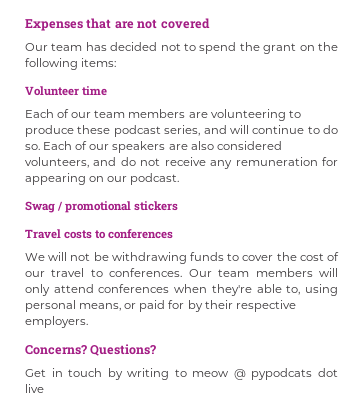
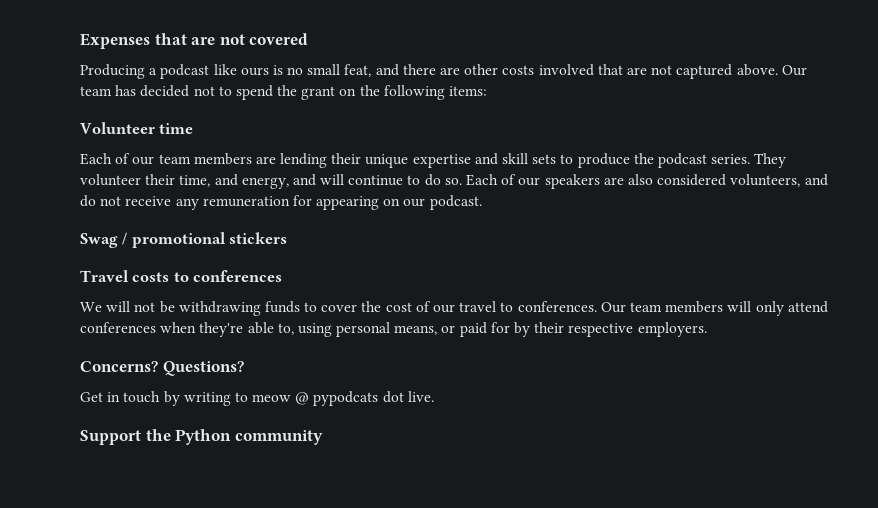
+ Producing a podcast like ours is no small feat, and there are other costs involved that are not captured above.
- Each of our team members are volunteering to produce these podcast series, and will continue to do so.
+ Each of our team members are lending their unique expertise and skill sets to produce the podcast series. They volunteer their time, and energy, and will continue to do so.
- Get in touch by writing to meow @ pypodcats dot live
+ Get in touch by writing to meow @ pypodcats dot live.
+ Support the Python community

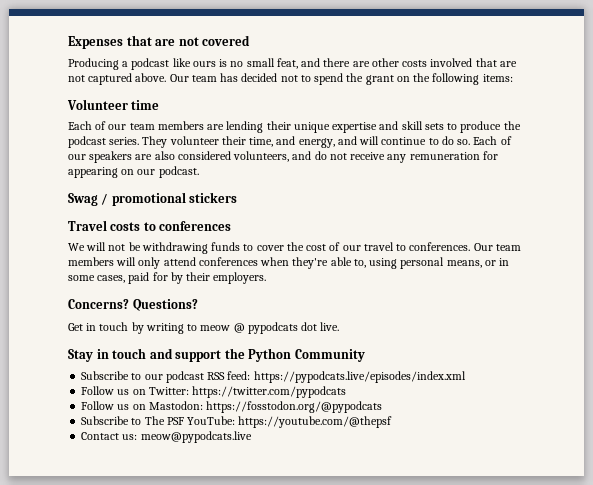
- Our team members will only attend conferences when they're able to, using personal means, or paid for by their respective employers.
+ Our team members will only attend conferences when they're able to, using personal means, or in some cases, paid for by their employers.
- Support the Python community
+ Stay in touch and support the Python Community
+ Subscribe to our podcast RSS feed: https://pypodcats.live/episodes/index.xml
+ Follow us on Twitter: https://twitter.com/pypodcats
+ Follow us on Mastodon: https://fosstodon.org/@pypodcats
+ Subscribe to The PSF YouTube: https://youtube.com/@thepsf
+ Contact us: meow@pypodcats.live

